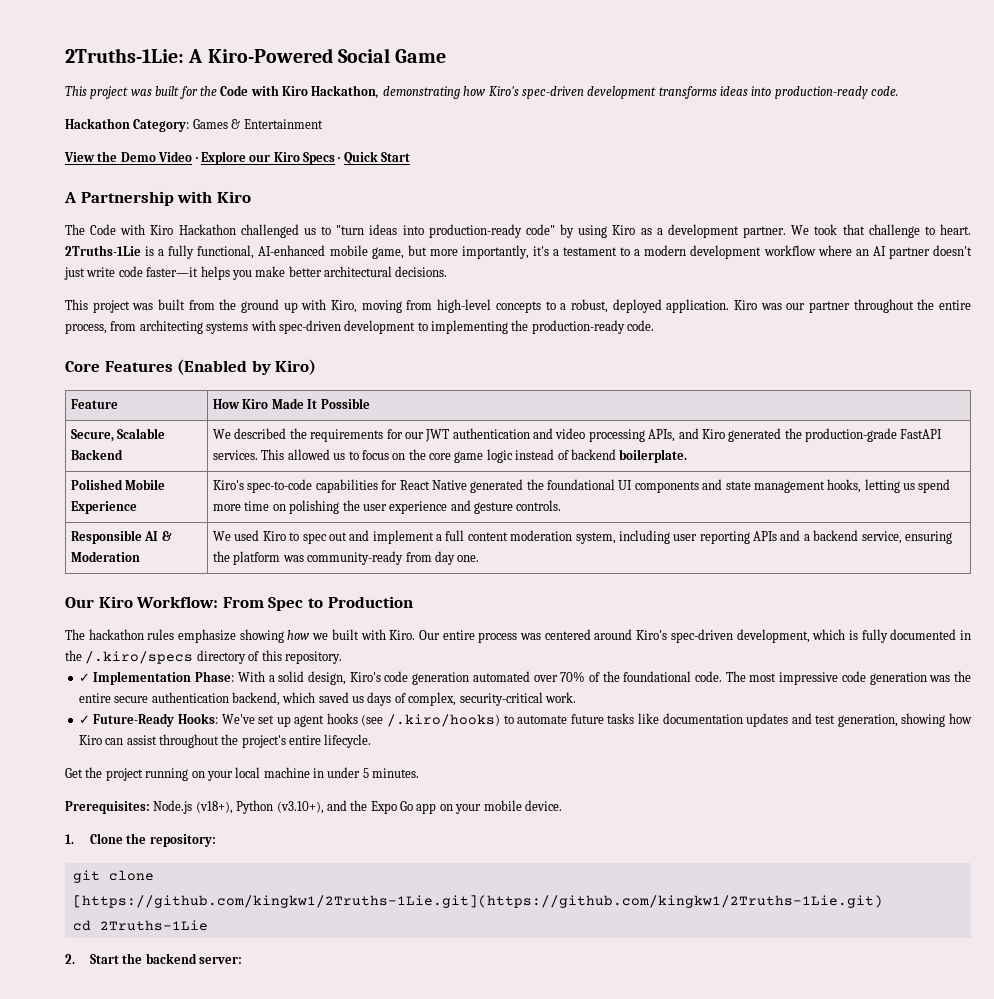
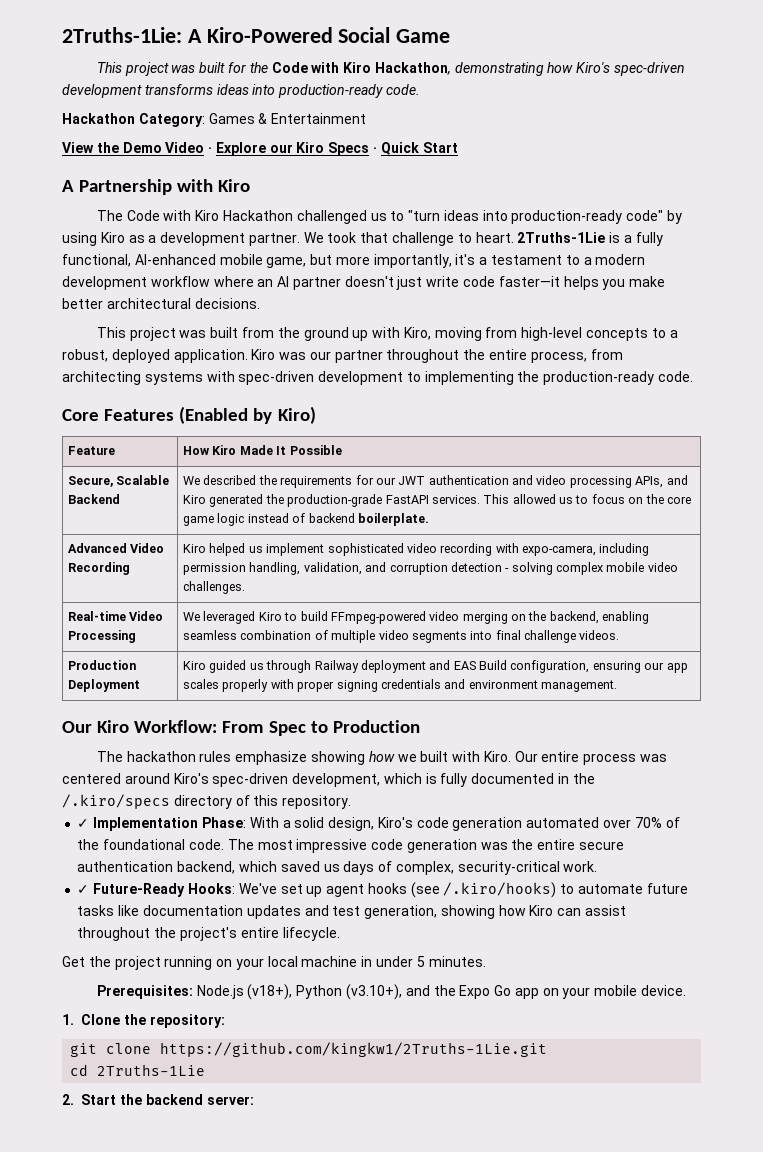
- Polished Mobile Experience | Kiro's spec-to-code capabilities for React Native generated the foundational UI components and state management hooks, letting us spend more time on polishing the user experience and gesture controls.
- Responsible AI & Moderation | We used Kiro to spec out and implement a full content moderation system, including user reporting APIs and a backend service, ensuring the platform was community-ready from day one.
+ Advanced Video Recording | Kiro helped us implement sophisticated video recording with expo-camera, including permission handling, validation, and corruption detection - solving complex mobile video challenges.
+ Real-time Video Processing | We leveraged Kiro to build FFmpeg-powered video merging on the backend, enabling seamless combination of multiple video segments into final challenge videos.
+ Production Deployment | Kiro guided us through Railway deployment and EAS Build configuration, ensuring our app scales properly with proper signing credentials and environment management.
- git clone [https://github.com/kingkw1/2Truths-1Lie.git](https://github.com/kingkw1/2Truths-1Lie.git)
+ git clone https://github.com/kingkw1/2Truths-1Lie.git

